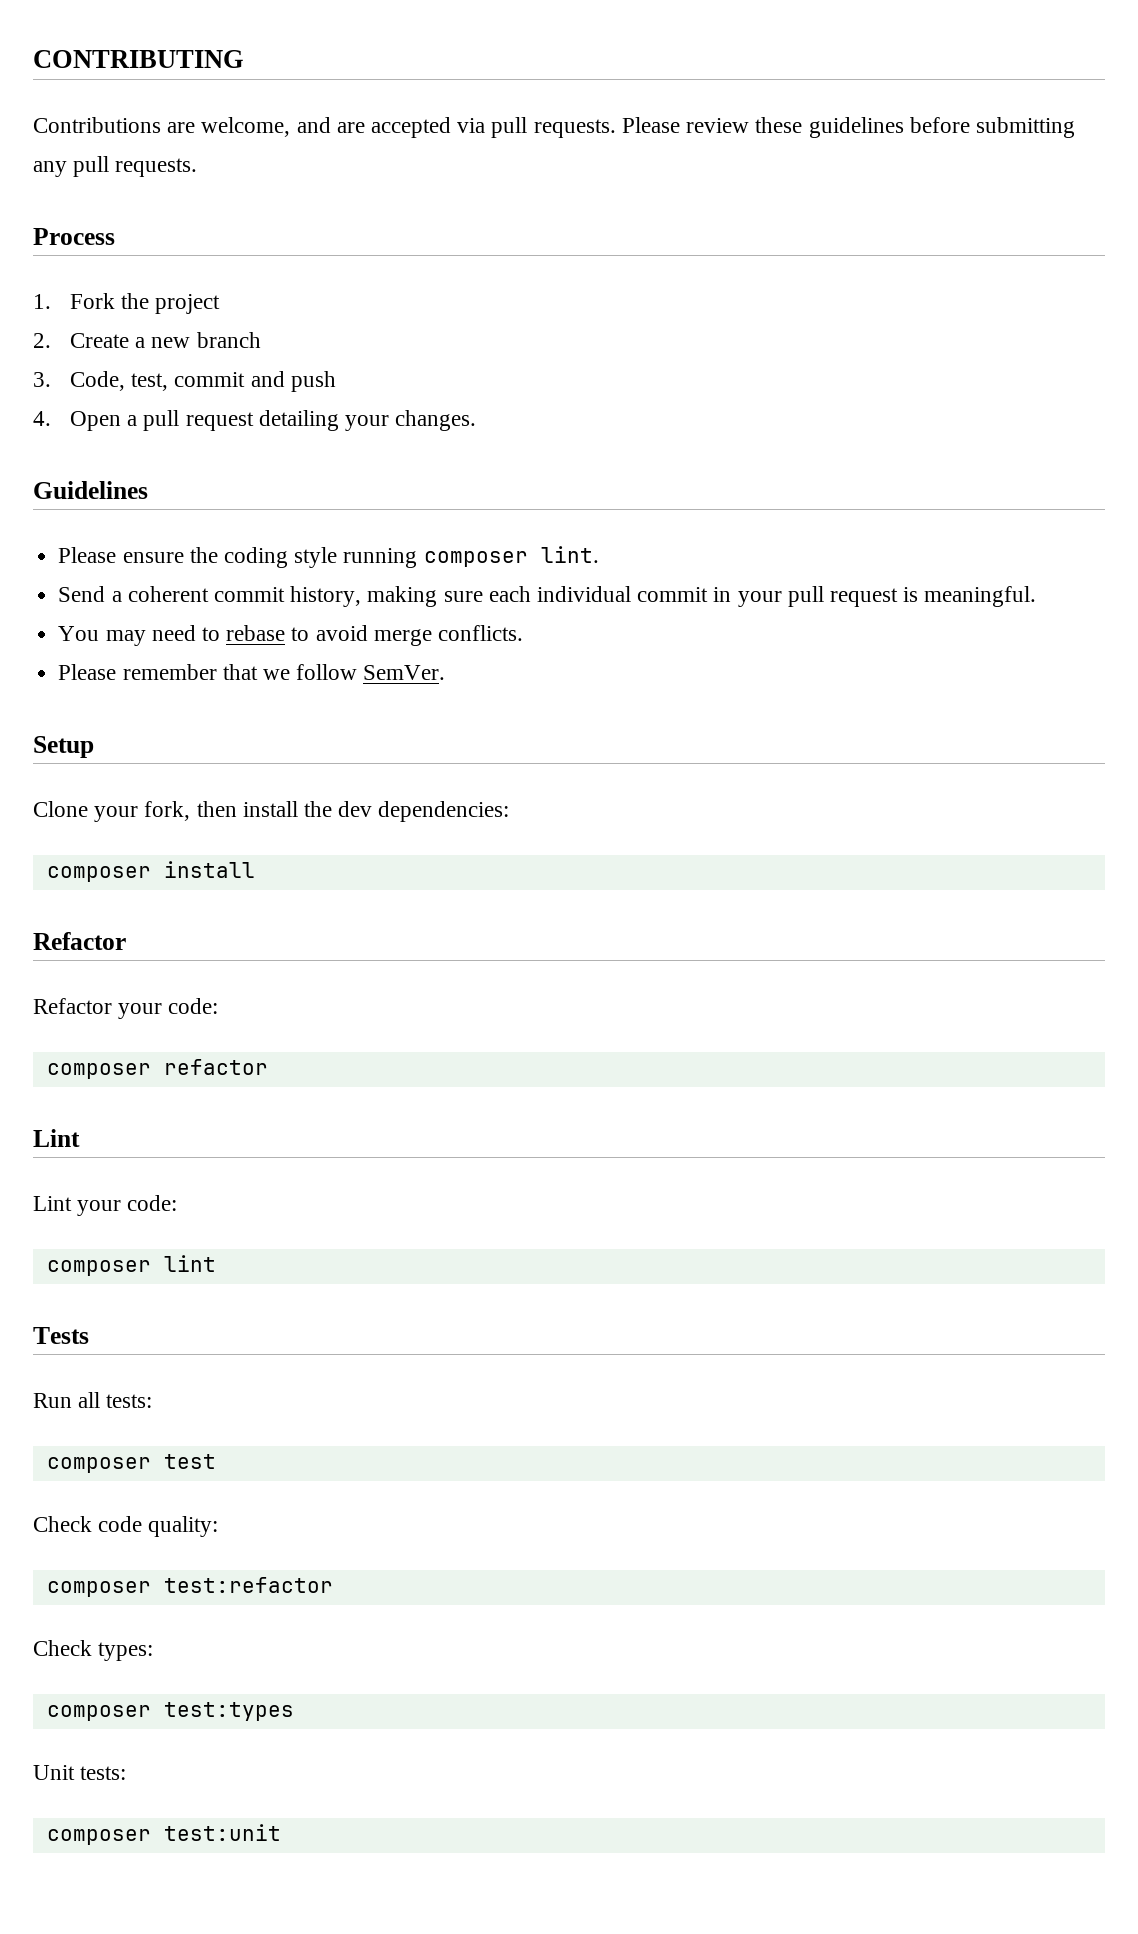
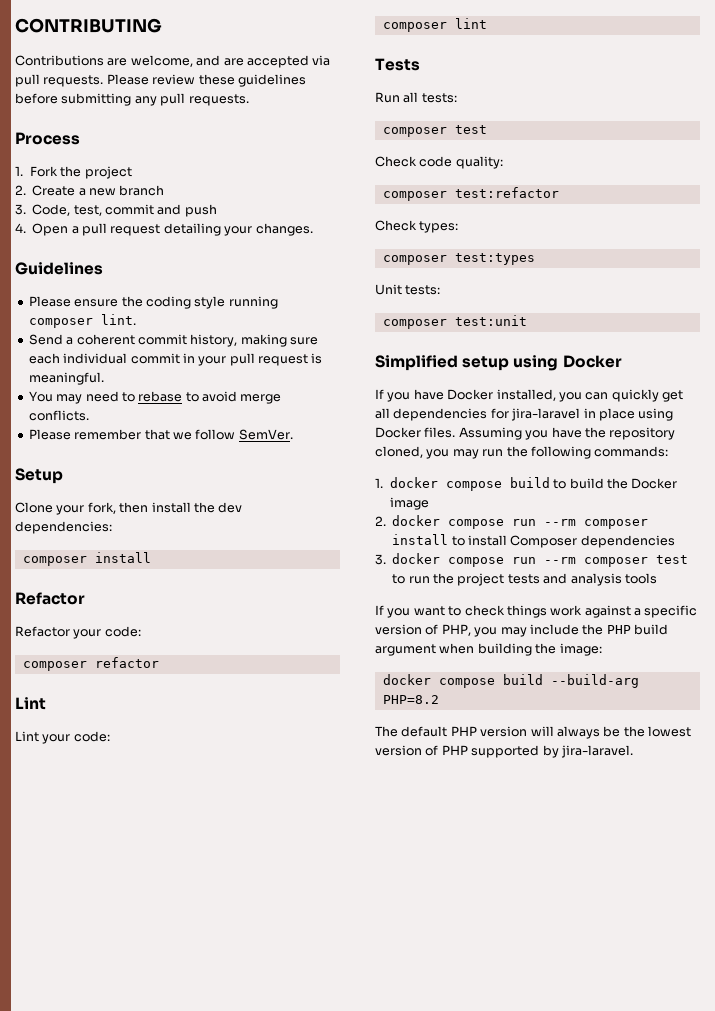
+ Simplified setup using Docker
+ If you have Docker installed, you can quickly get all dependencies for jira-laravel in place using Docker files. Assuming you have the repository cloned, you may run the following commands:
+ 1. docker compose build to build the Docker image
+ 2. docker compose run --rm composer install to install Composer dependencies
+ 3. docker compose run --rm composer test to run the project tests and analysis tools
+ If you want to check things work against a specific version of PHP, you may include the PHP build argument when building the image:
+ docker compose build --build-arg PHP=8.2
+ The default PHP version will always be the lowest version of PHP supported by jira-laravel.

